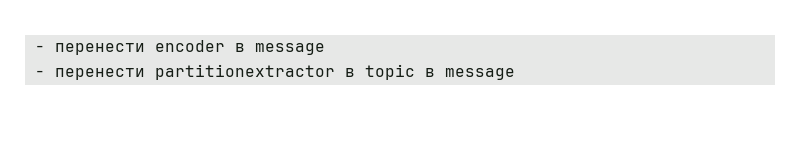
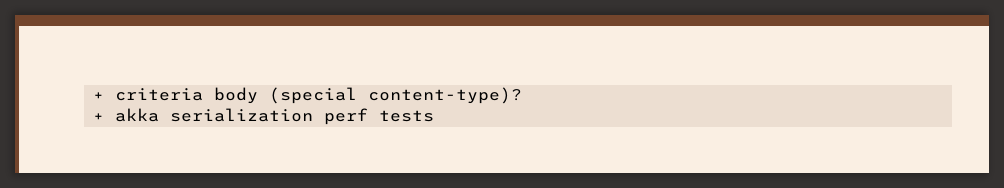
- - перенести encoder в message
- - перенести partitionextractor в topic в message
+ + criteria body (special content-type)?
+ + akka serialization perf tests

